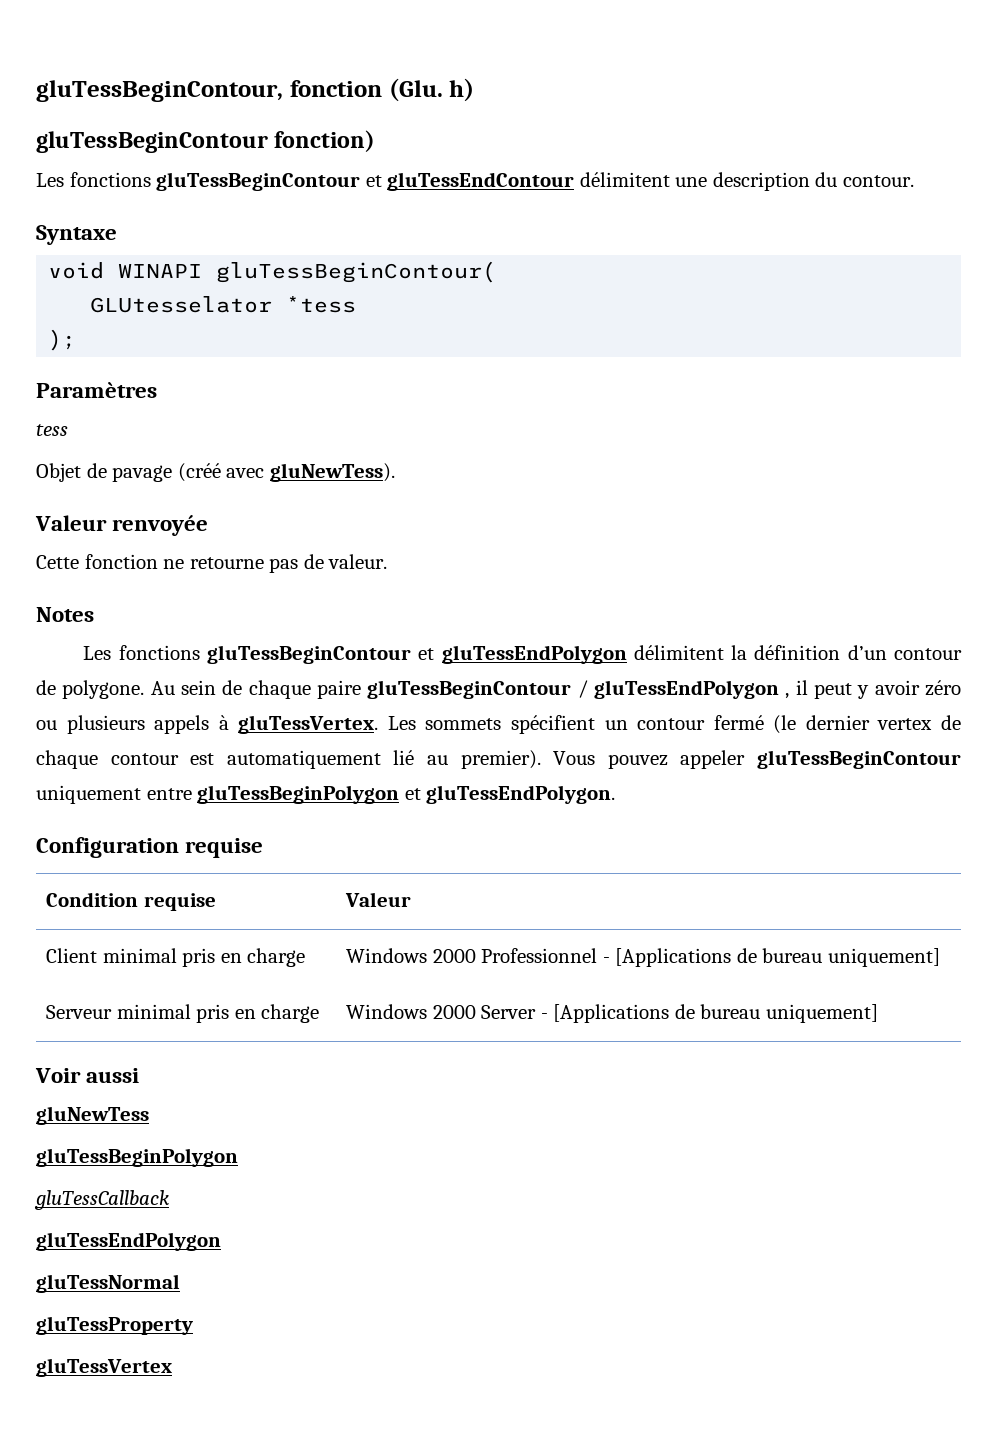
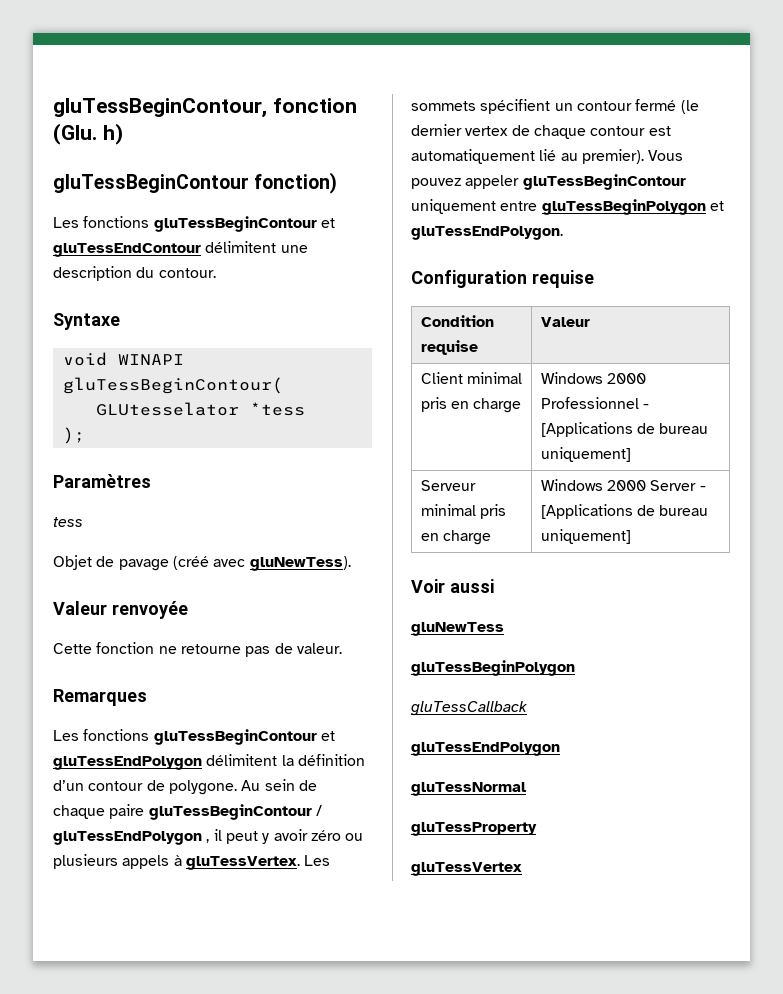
- Notes
+ Remarques

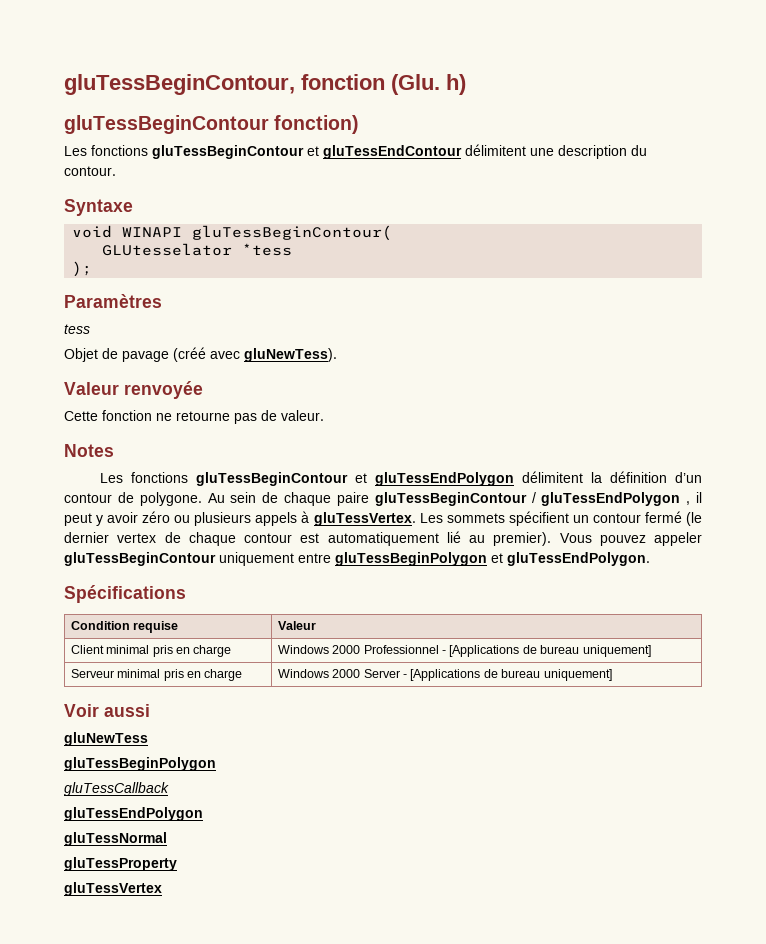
- Remarques
+ Notes
- Configuration requise
+ Spécifications

